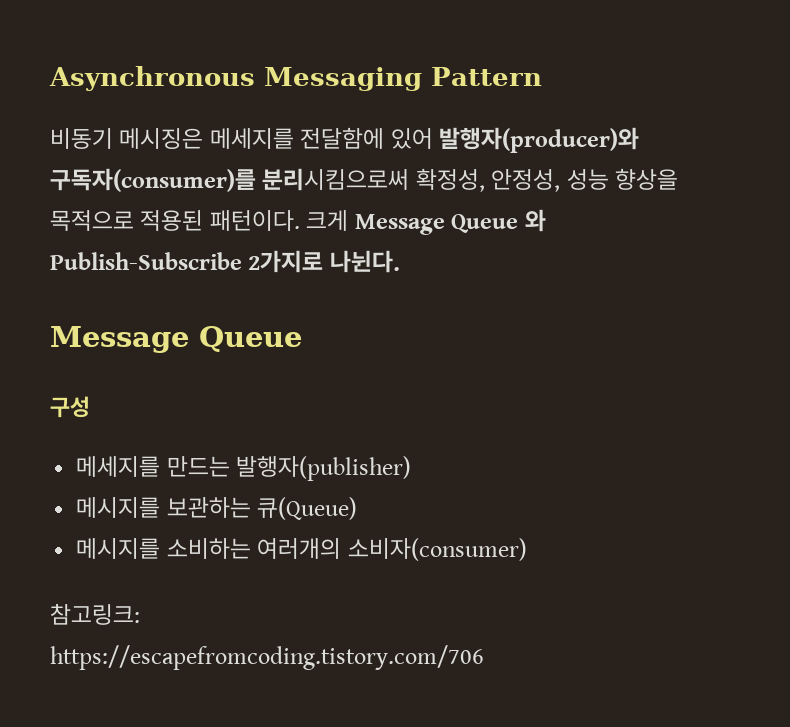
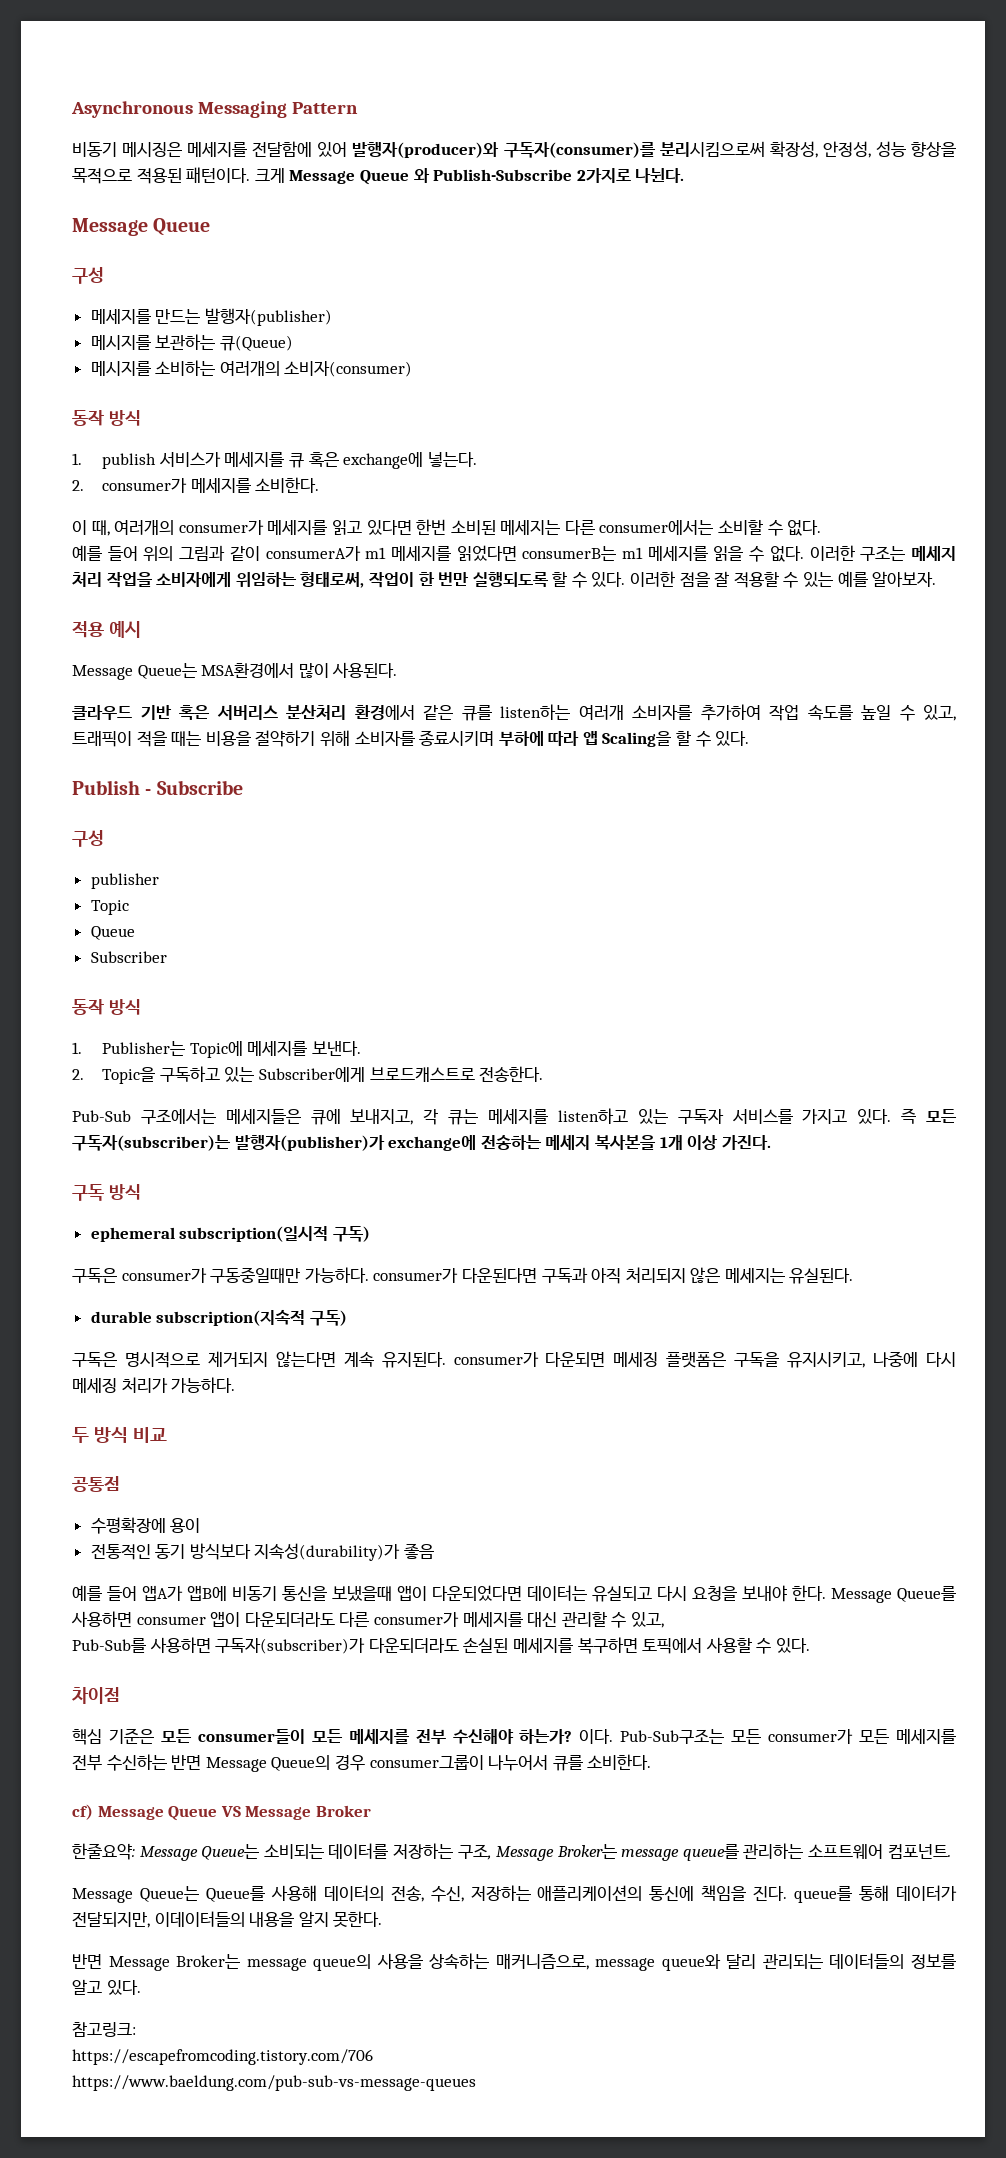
- 비동기 메시징은 메세지를 전달함에 있어 발행자(producer)와 구독자(consumer)를 분리시킴으로써 확정성, 안정성, 성능 향상을 목적으로 적용된 패턴이다.
+ 비동기 메시징은 메세지를 전달함에 있어 발행자(producer)와 구독자(consumer)를 분리시킴으로써 확장성, 안정성, 성능 향상을 목적으로 적용된 패턴이다.
  메시지를 소비하는 여러개의 소비자(consumer)
+ 동작 방식
+ 1. publish 서비스가 메세지를 큐 혹은 exchange에 넣는다.
+ 2. consumer가 메세지를 소비한다.
+ 이 때, 여러개의 consumer가 메세지를 읽고 있다면 한번 소비된 메세지는 다른 consumer에서는 소비할 수 없다.
+ 예를 들어 위의 그림과 같이 consumerA가 m1 메세지를 읽었다면 consumerB는 m1 메세지를 읽을 수 없다. 이러한 구조는 메세지 처리 작업을 소비자에게 위임하는 형태로써, 작업이 한 번만 실행되도록 할 수 있다. 이러한 점을 잘 적용할 수 있는 예를 알아보자.
+ 적용 예시
+ Message Queue는 MSA환경에서 많이 사용된다.
+ 클라우드 기반 혹은 서버리스 분산처리 환경에서 같은 큐를 listen하는 여러개 소비자를 추가하여 작업 속도를 높일 수 있고, 트래픽이 적을 때는 비용을 절약하기 위해 소비자를 종료시키며 부하에 따라 앱 Scaling을 할 수 있다.
+ Publish - Subscribe
+ 구성
+ publisher
+ Topic
+ Queue
+ Subscriber
+ 동작 방식
+ 1. Publisher는 Topic에 메세지를 보낸다.
+ 2. Topic을 구독하고 있는 Subscriber에게 브로드캐스트로 전송한다.
+ Pub-Sub 구조에서는 메세지들은 큐에 보내지고, 각 큐는 메세지를 listen하고 있는 구독자 서비스를 가지고 있다. 즉 모든 구독자(subscriber)는 발행자(publisher)가 exchange에 전송하는 메세지 복사본을 1개 이상 가진다.
+ 구독 방식
+ ephemeral subscription(일시적 구독)
+ 구독은 consumer가 구동중일때만 가능하다. consumer가 다운된다면 구독과 아직 처리되지 않은 메세지는 유실된다.
+ durable subscription(지속적 구독)
+ 구독은 명시적으로 제거되지 않는다면 계속 유지된다. consumer가 다운되면 메세징 플랫폼은 구독을 유지시키고, 나중에 다시 메세징 처리가 가능하다.
+ 두 방식 비교
+ 공통점
+ 수평확장에 용이
+ 전통적인 동기 방식보다 지속성(durability)가 좋음
+ 예를 들어 앱A가 앱B에 비동기 통신을 보냈을때 앱이 다운되었다면 데이터는 유실되고 다시 요청을 보내야 한다. Message Queue를 사용하면 consumer 앱이 다운되더라도 다른 consumer가 메세지를 대신 관리할 수 있고,
+ Pub-Sub를 사용하면 구독자(subscriber)가 다운되더라도 손실된 메세지를 복구하면 토픽에서 사용할 수 있다.
+ 차이점
+ 핵심 기준은 모든 consumer들이 모든 메세지를 전부 수신해야 하는가? 이다. Pub-Sub구조는 모든 consumer가 모든 메세지를 전부 수신하는 반면 Message Queue의 경우 consumer그룹이 나누어서 큐를 소비한다.
+ cf) Message Queue VS Message Broker
+ 한줄요약: Message Queue는 소비되는 데이터를 저장하는 구조, Message Broker는 message queue를 관리하는 소프트웨어 컴포넌트.
+ Message Queue는 Queue를 사용해 데이터의 전송, 수신, 저장하는 애플리케이션의 통신에 책임을 진다. queue를 통해 데이터가 전달되지만, 이데이터들의 내용을 알지 못한다.
+ 반면 Message Broker는 message queue의 사용을 상속하는 매커니즘으로, message queue와 달리 관리되는 데이터들의 정보를 알고 있다.
+ https://www.baeldung.com/pub-sub-vs-message-queues

